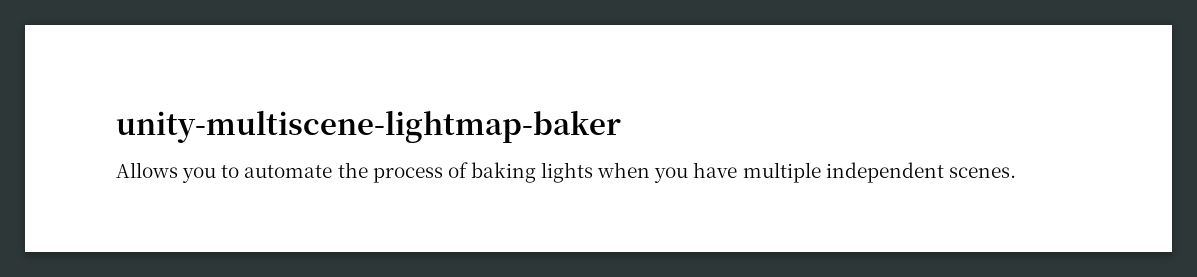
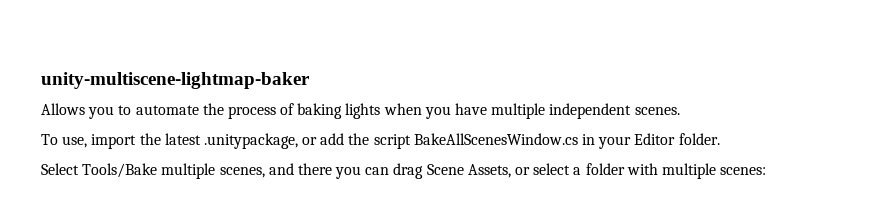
+ To use, import the latest .unitypackage, or add the script BakeAllScenesWindow.cs in your Editor folder.
+ Select Tools/Bake multiple scenes, and there you can drag Scene Assets, or select a folder with multiple scenes:

